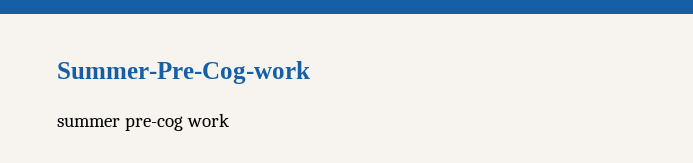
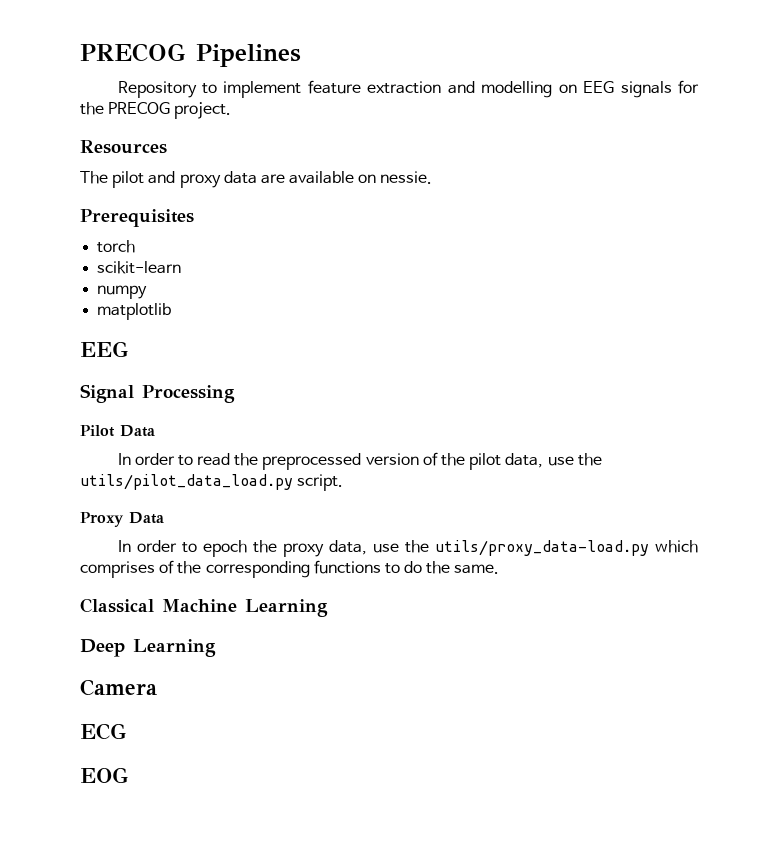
- Summer-Pre-Cog-work
- summer pre-cog work
+ PRECOG Pipelines
+ Repository to implement feature extraction and modelling on EEG signals for the PRECOG project.
+ Resources
+ The pilot and proxy data are available on nessie.
+ Prerequisites
+ torch
+ scikit-learn
+ numpy
+ matplotlib
+ EEG
+ Signal Processing
+ Pilot Data
+ In order to read the preprocessed version of the pilot data, use the utils/pilot_data_load.py script.
+ Proxy Data
+ In order to epoch the proxy data, use the utils/proxy_data-load.py which comprises of the corresponding functions to do the same.
+ Classical Machine Learning
+ Deep Learning
+ Camera
+ ECG
+ EOG

